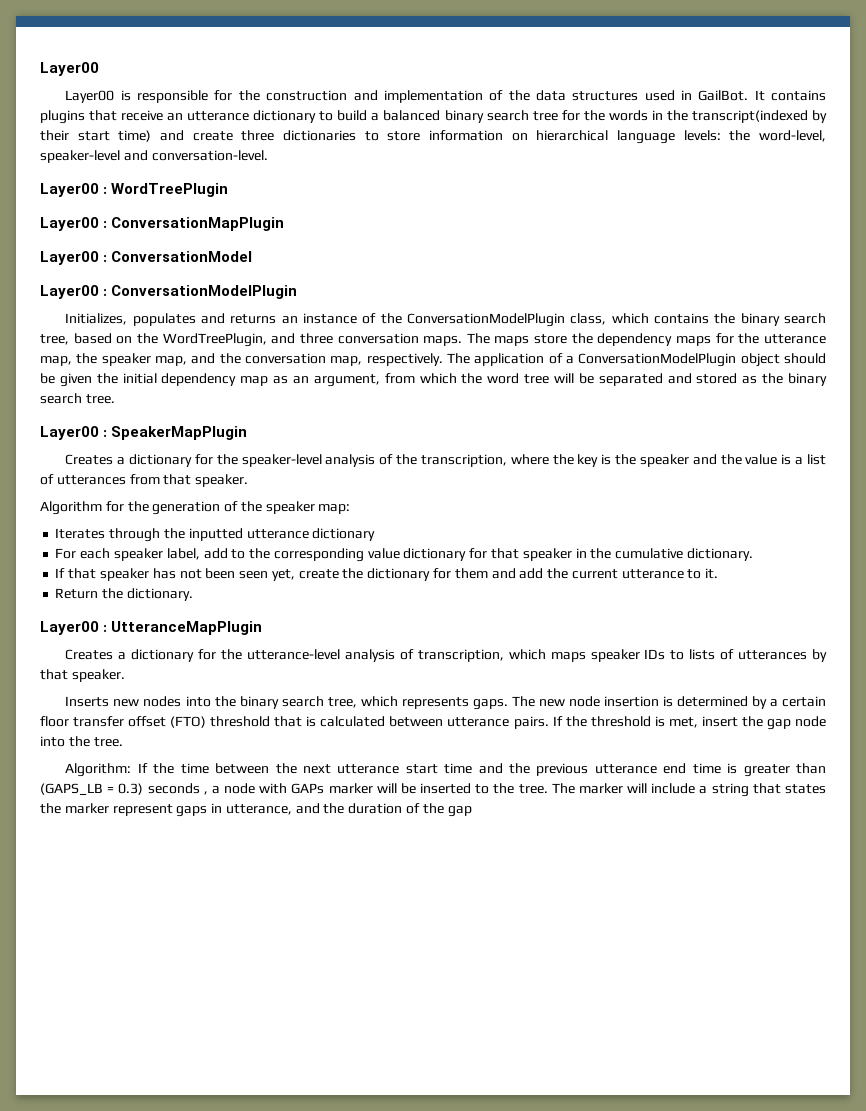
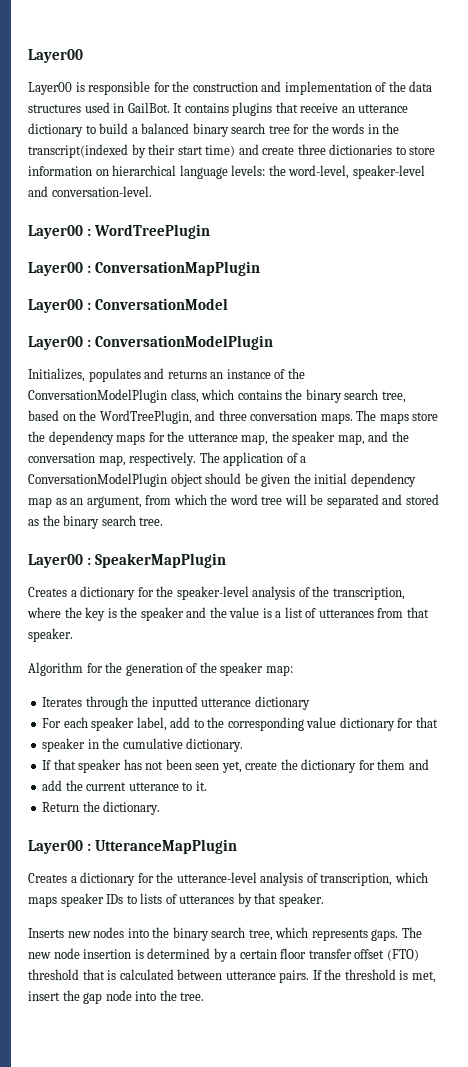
- For each speaker label, add to the corresponding value dictionary for that speaker in the cumulative dictionary.
+ For each speaker label, add to the corresponding value dictionary for that
+ speaker in the cumulative dictionary.
- If that speaker has not been seen yet, create the dictionary for them and add the current utterance to it.
+ If that speaker has not been seen yet, create the dictionary for them and
+ add the current utterance to it.
- Algorithm: If the time between the next utterance start time and the previous utterance end time is greater than (GAPS_LB = 0.3) seconds , a node with GAPs marker will be inserted to the tree. The marker will include a string that states the marker represent gaps in utterance, and the duration of the gap

